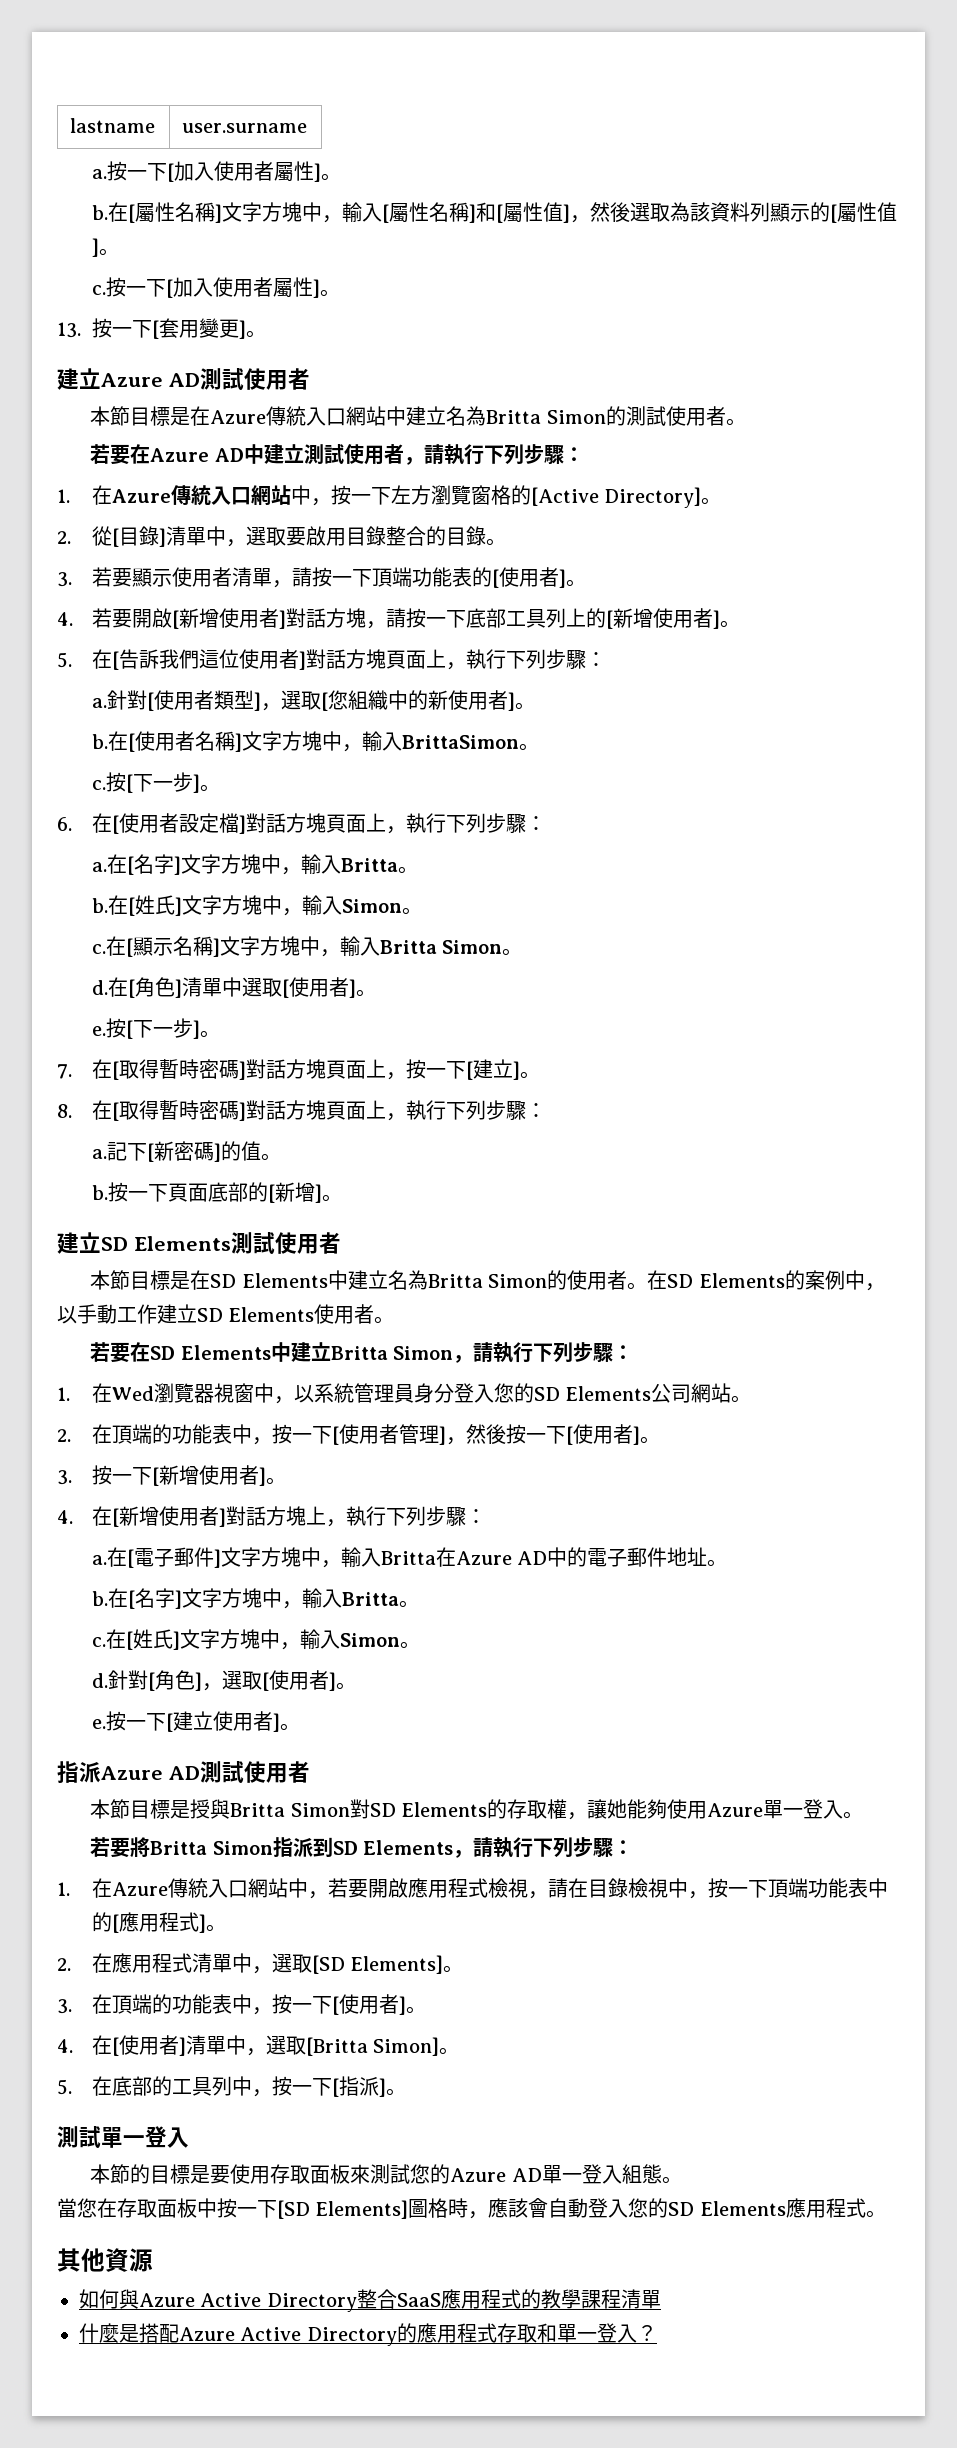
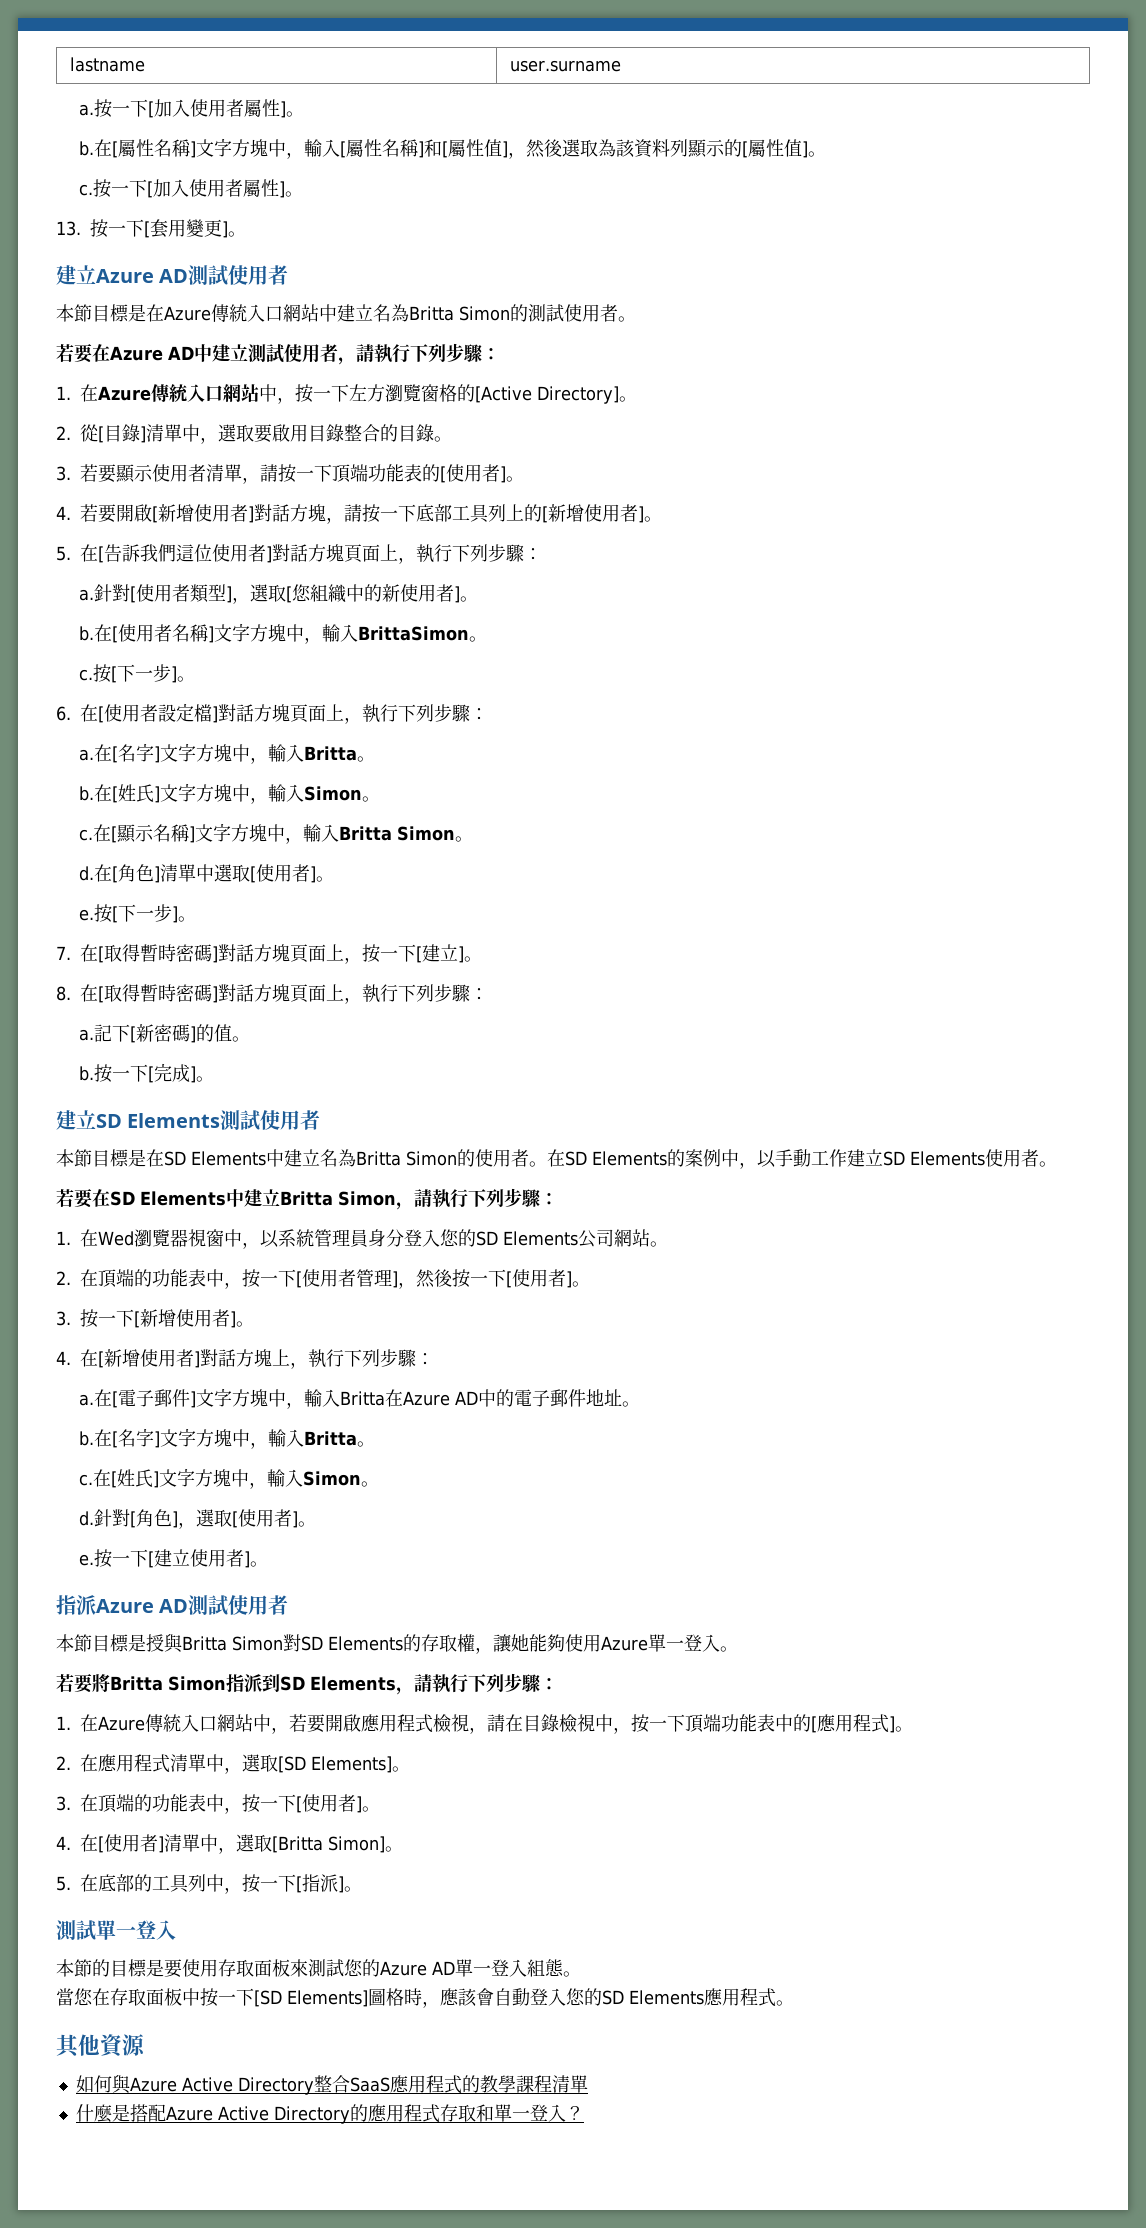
- 按一下頁面底部的[新增]。
+ 按一下[完成]。

